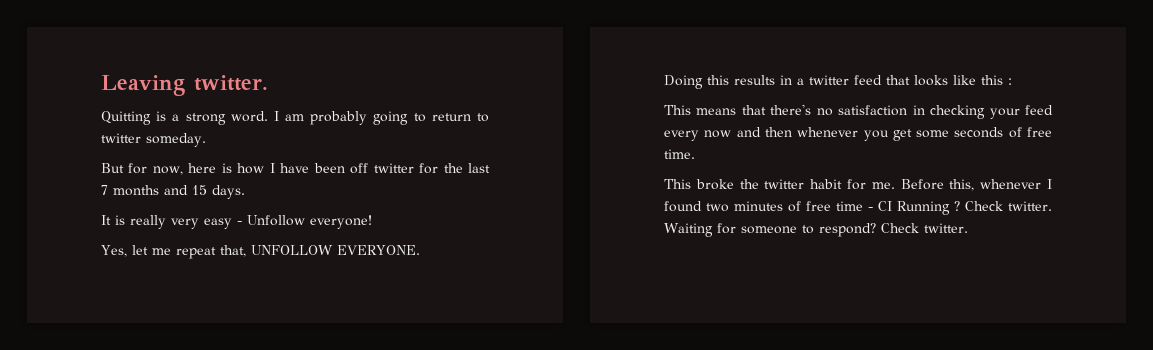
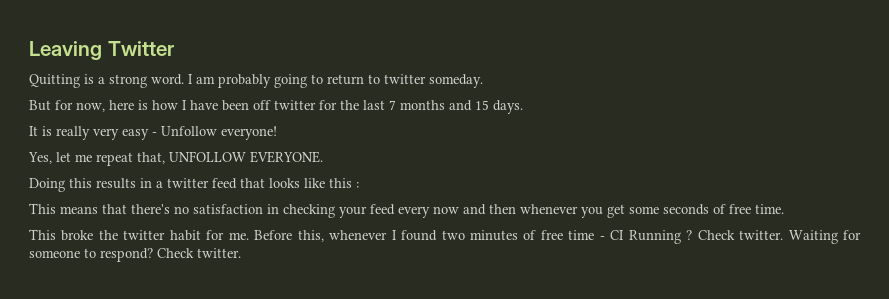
- Leaving twitter.
+ Leaving Twitter

